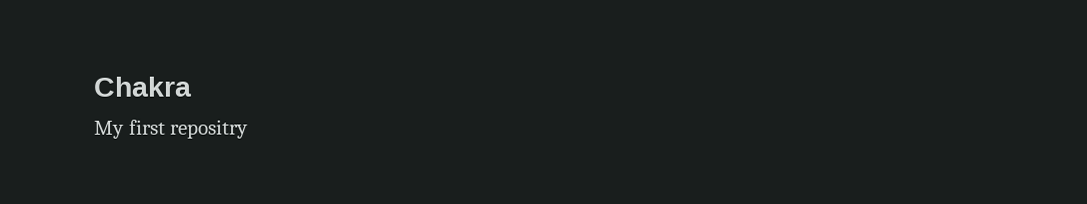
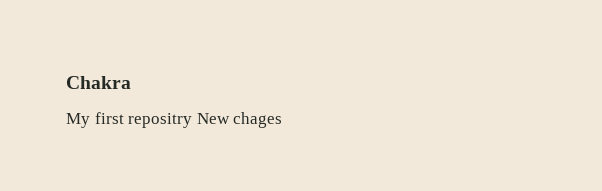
- My first repositry
+ My first repositry New chages

